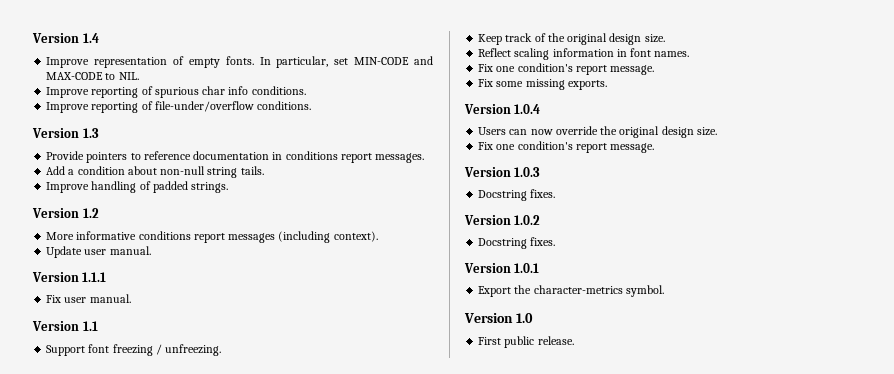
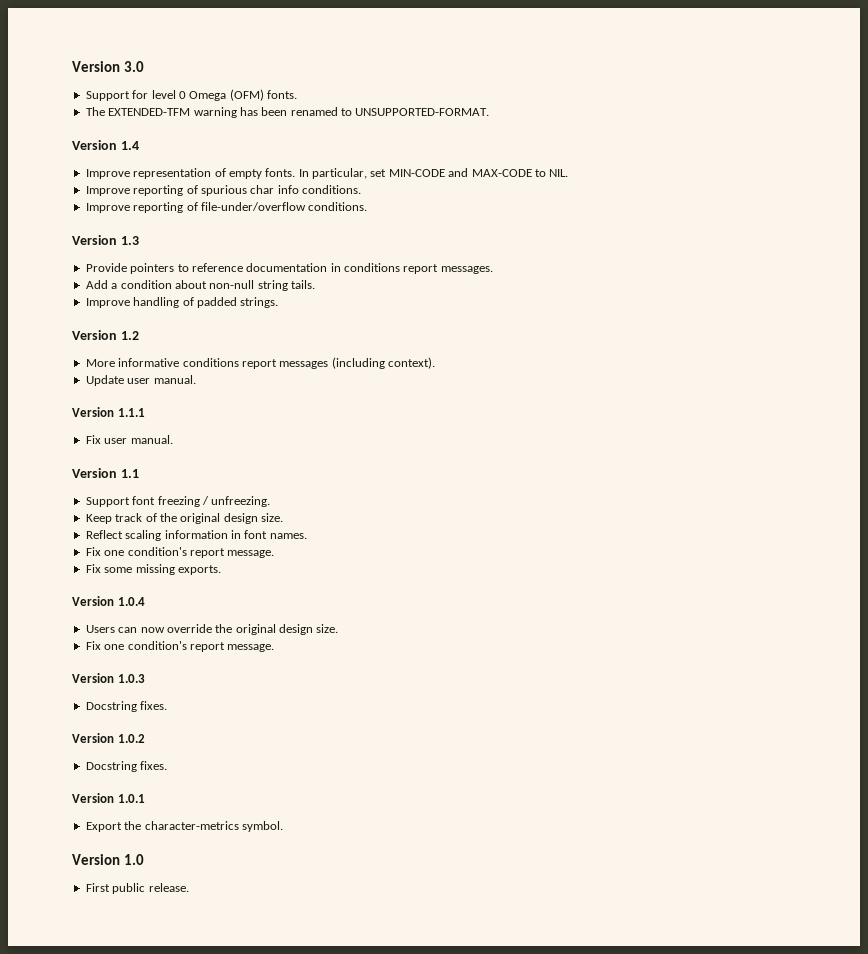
+ Version 3.0
+ Support for level 0 Omega (OFM) fonts.
+ The EXTENDED-TFM warning has been renamed to UNSUPPORTED-FORMAT.

